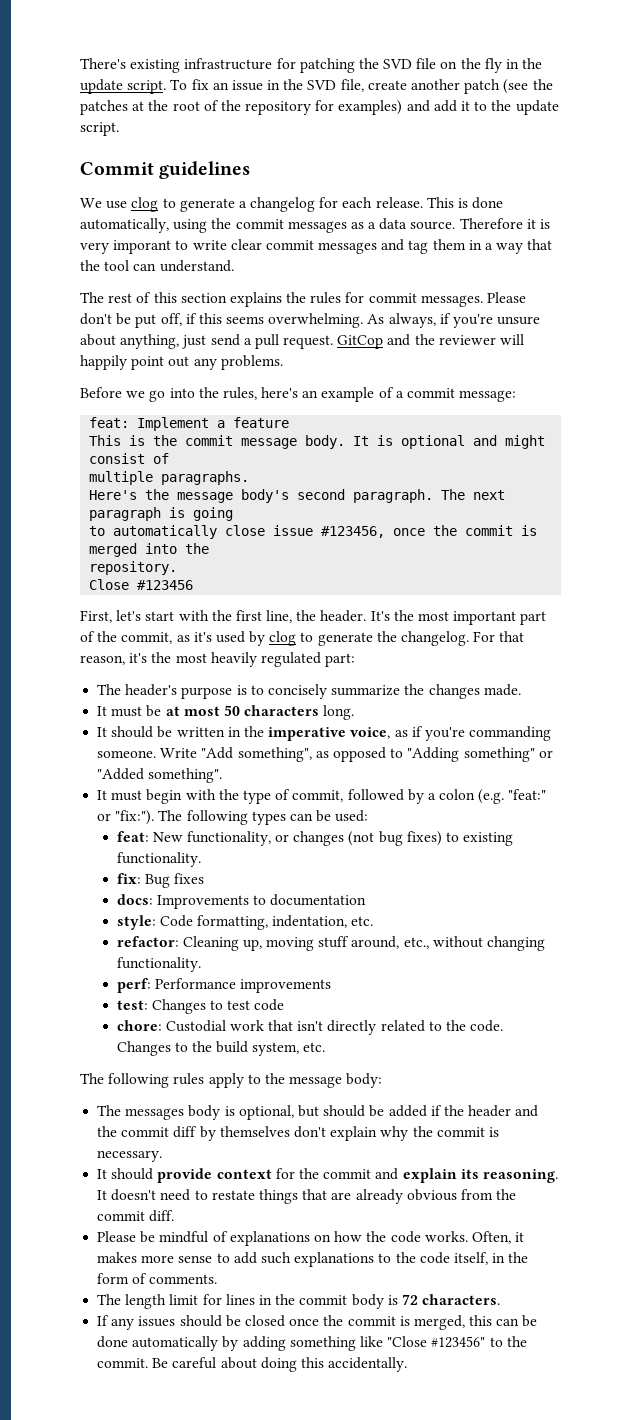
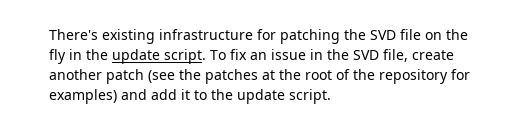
- Commit guidelines
- We use clog to generate a changelog for each release. This is done automatically, using the commit messages as a data source. Therefore it is very imporant to write clear commit messages and tag them in a way that the tool can understand.
- The rest of this section explains the rules for commit messages. Please don't be put off, if this seems overwhelming. As always, if you're unsure about anything, just send a pull request. GitCop and the reviewer will happily point out any problems.
- Before we go into the rules, here's an example of a commit message:
- feat: Implement a feature
- This is the commit message body. It is optional and might consist of
- multiple paragraphs.
- Here's the message body's second paragraph. The next paragraph is going
- to automatically close issue #123456, once the commit is merged into the
- repository.
- Close #123456
- First, let's start with the first line, the header. It's the most important part of the commit, as it's used by clog to generate the changelog. For that reason, it's the most heavily regulated part:
- The header's purpose is to concisely summarize the changes made.
- It must be at most 50 characters long.
- It should be written in the imperative voice, as if you're commanding someone. Write "Add something", as opposed to "Adding something" or "Added something".
- It must begin with the type of commit, followed by a colon (e.g. "feat:" or "fix:"). The following types can be used:
- feat: New functionality, or changes (not bug fixes) to existing functionality.
- fix: Bug fixes
- docs: Improvements to documentation
- style: Code formatting, indentation, etc.
- refactor: Cleaning up, moving stuff around, etc., without changing functionality.
- perf: Performance improvements
- test: Changes to test code
- chore: Custodial work that isn't directly related to the code. Changes to the build system, etc.
- The following rules apply to the message body:
- The messages body is optional, but should be added if the header and the commit diff by themselves don't explain why the commit is necessary.
- It should provide context for the commit and explain its reasoning. It doesn't need to restate things that are already obvious from the commit diff.
- Please be mindful of explanations on how the code works. Often, it makes more sense to add such explanations to the code itself, in the form of comments.
- The length limit for lines in the commit body is 72 characters.
- If any issues should be closed once the commit is merged, this can be done automatically by adding something like "Close #123456" to the commit. Be careful about doing this accidentally.

